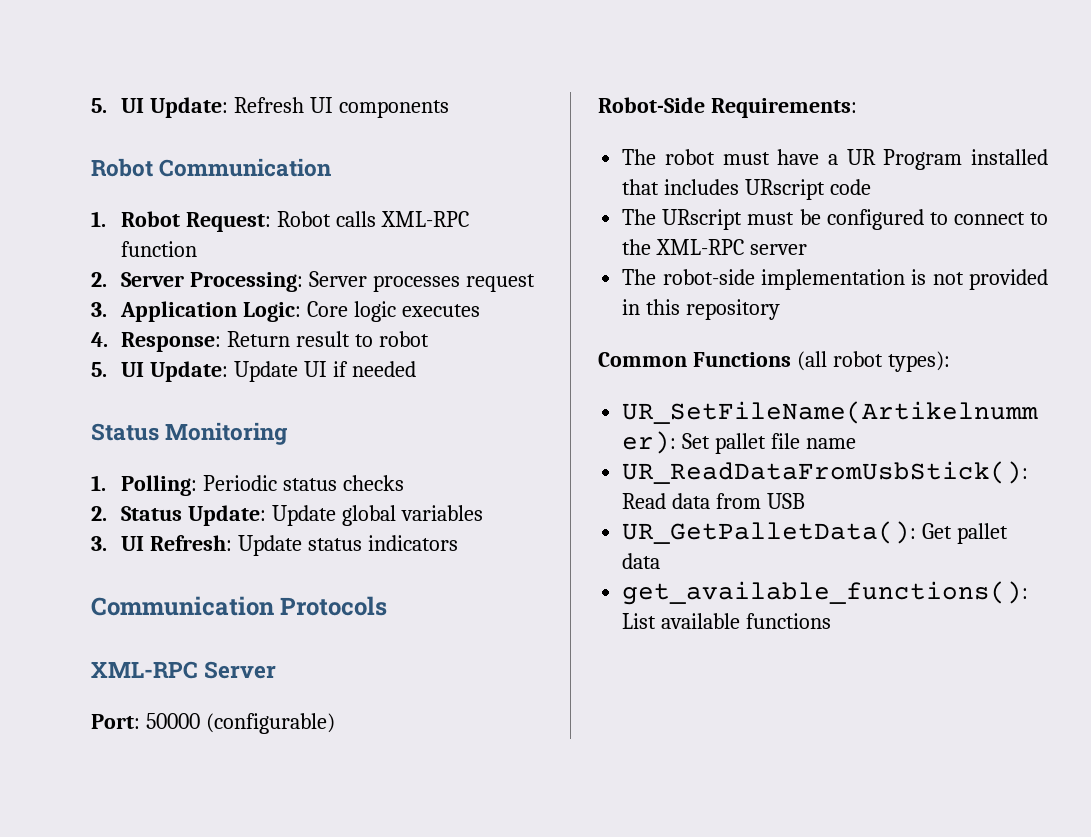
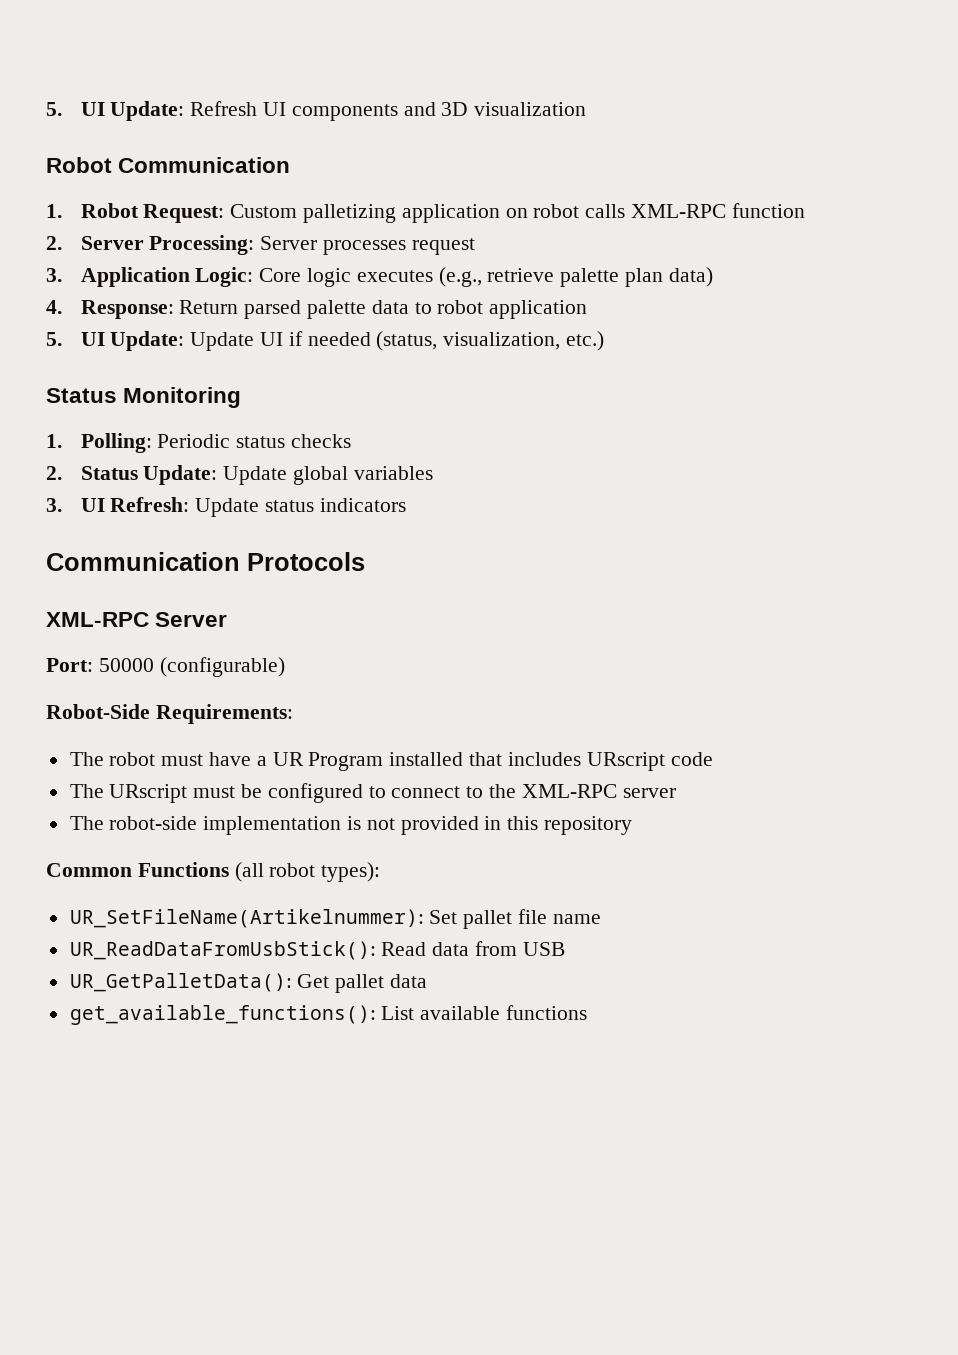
- 5. UI Update: Refresh UI components
+ 5. UI Update: Refresh UI components and 3D visualization
- 1. Robot Request: Robot calls XML-RPC function
+ 1. Robot Request: Custom palletizing application on robot calls XML-RPC function
- 3. Application Logic: Core logic executes
+ 3. Application Logic: Core logic executes (e.g., retrieve palette plan data)
- 4. Response: Return result to robot
+ 4. Response: Return parsed palette data to robot application
- 5. UI Update: Update UI if needed
+ 5. UI Update: Update UI if needed (status, visualization, etc.)

